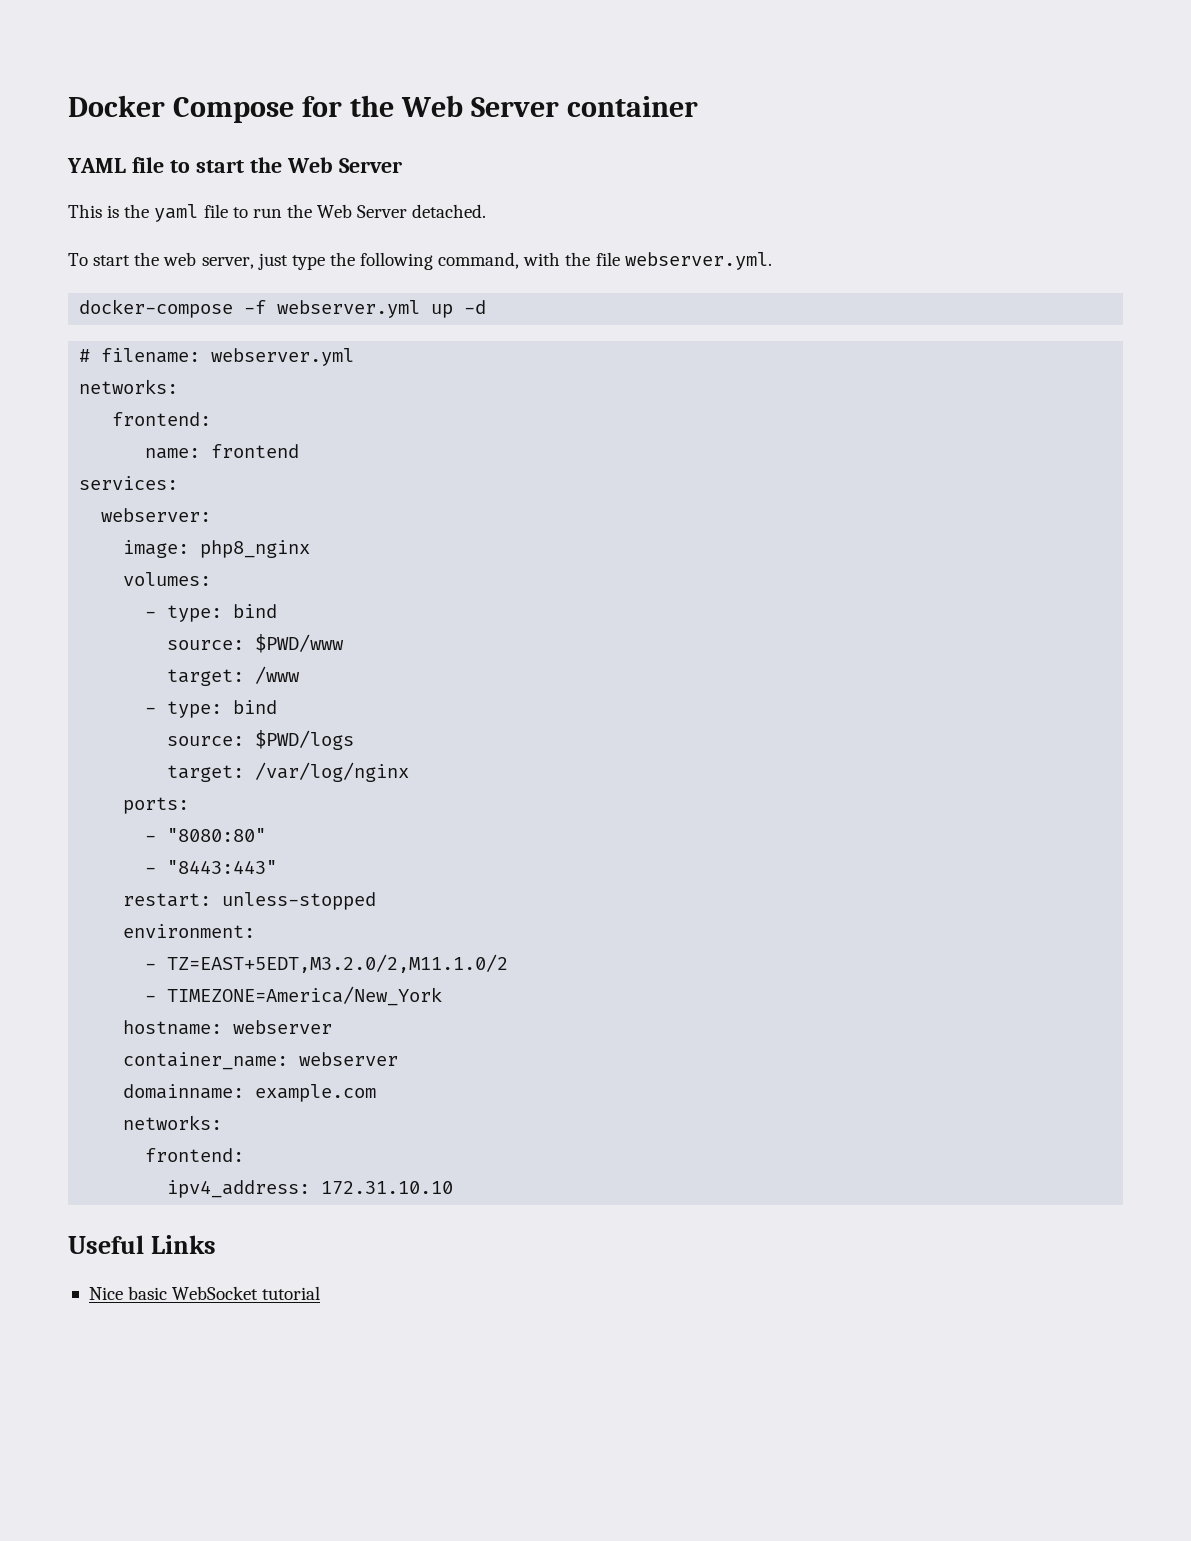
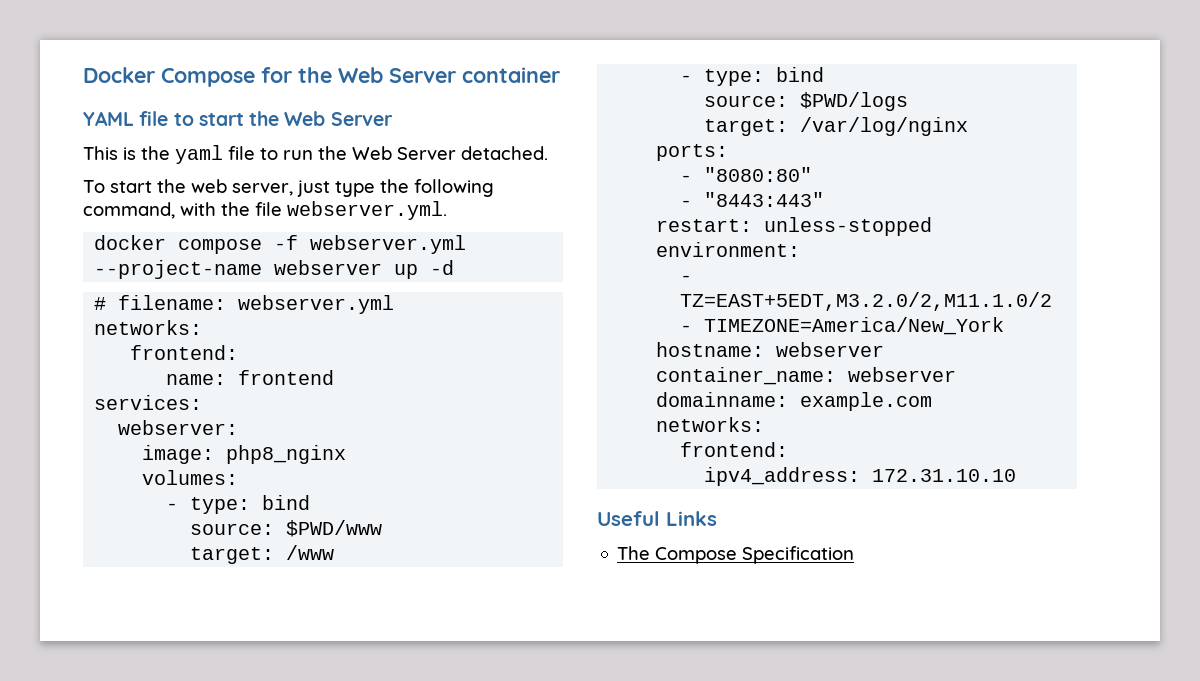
- docker-compose -f webserver.yml up -d
+ docker compose -f webserver.yml --project-name webserver up -d
- Nice basic WebSocket tutorial
+ The Compose Specification

